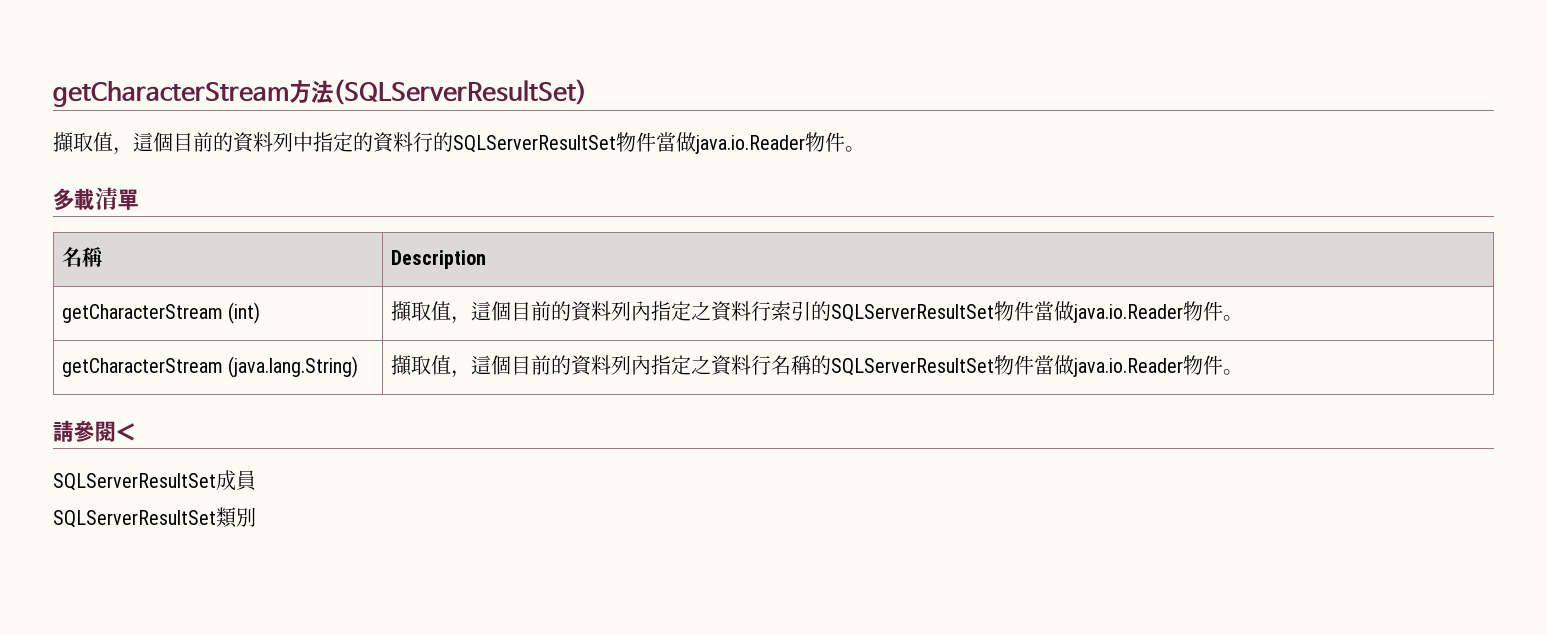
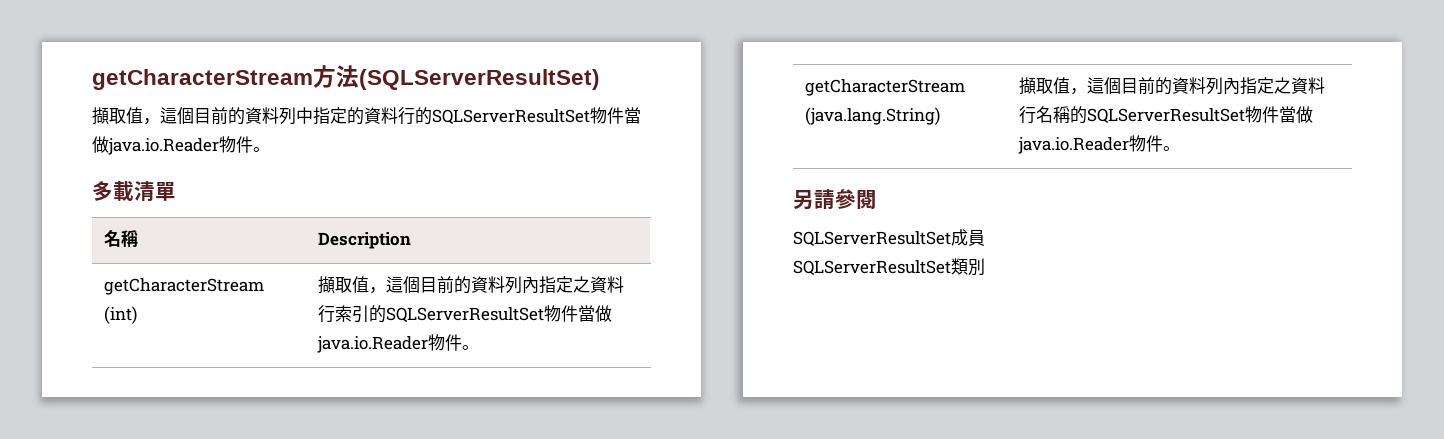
- 請參閱＜
+ 另請參閱

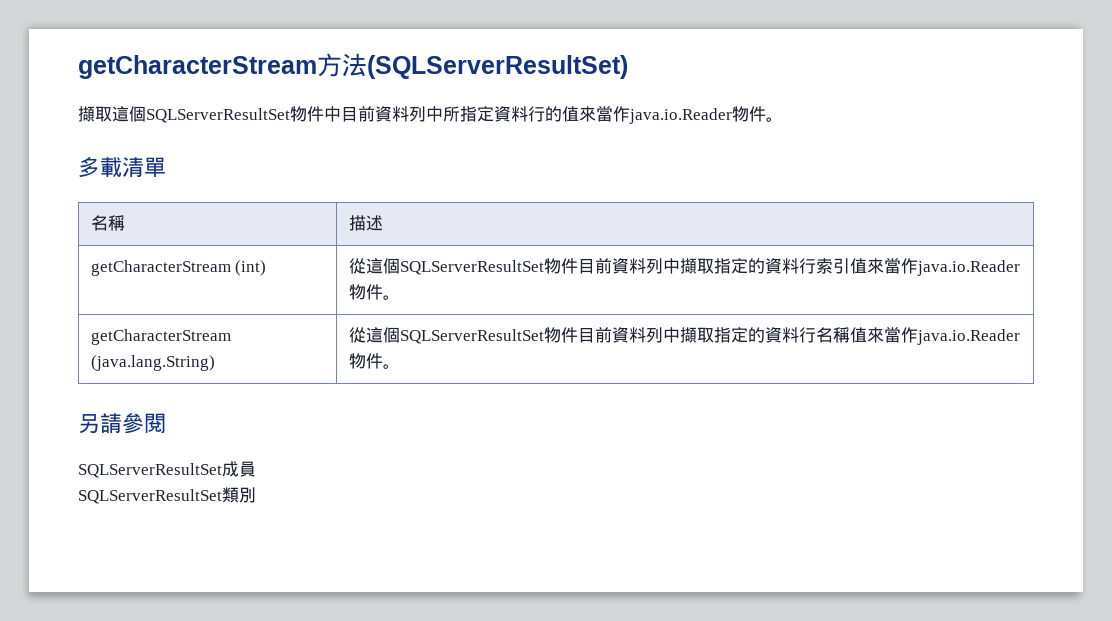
- 擷取值，這個目前的資料列中指定的資料行的SQLServerResultSet物件當做java.io.Reader物件。
+ 擷取這個SQLServerResultSet物件中目前資料列中所指定資料行的值來當作java.io.Reader物件。
- 名稱 | Description
+ 名稱 | 描述
- getCharacterStream (int) | 擷取值，這個目前的資料列內指定之資料行索引的SQLServerResultSet物件當做java.io.Reader物件。
+ getCharacterStream (int) | 從這個SQLServerResultSet物件目前資料列中擷取指定的資料行索引值來當作java.io.Reader物件。
- getCharacterStream (java.lang.String) | 擷取值，這個目前的資料列內指定之資料行名稱的SQLServerResultSet物件當做java.io.Reader物件。
+ getCharacterStream (java.lang.String) | 從這個SQLServerResultSet物件目前資料列中擷取指定的資料行名稱值來當作java.io.Reader物件。

